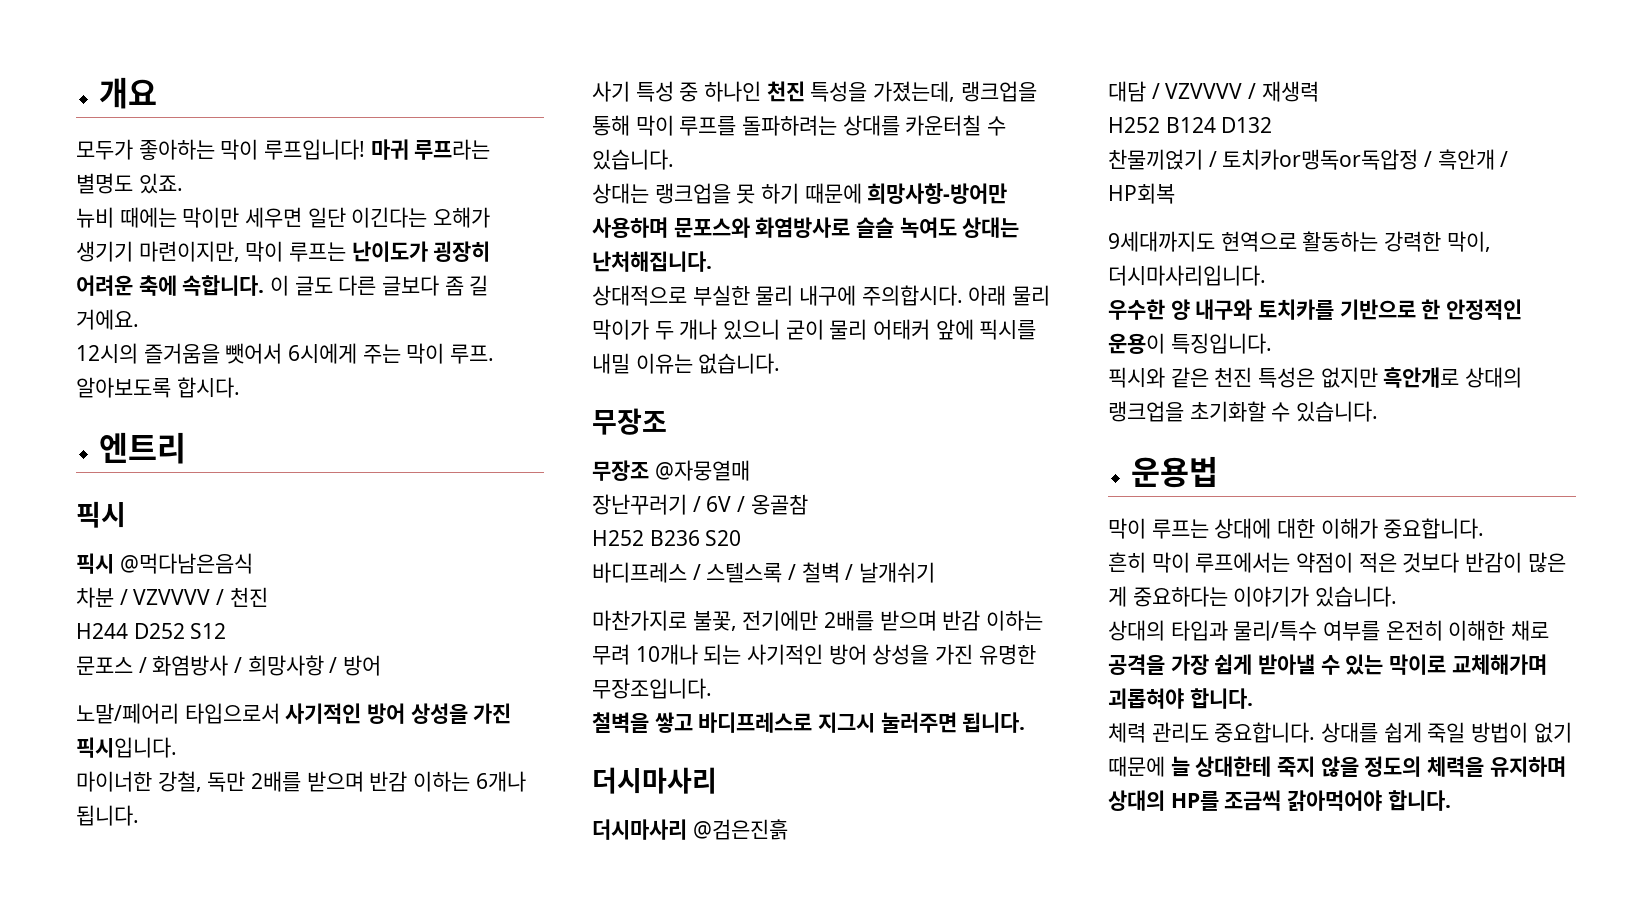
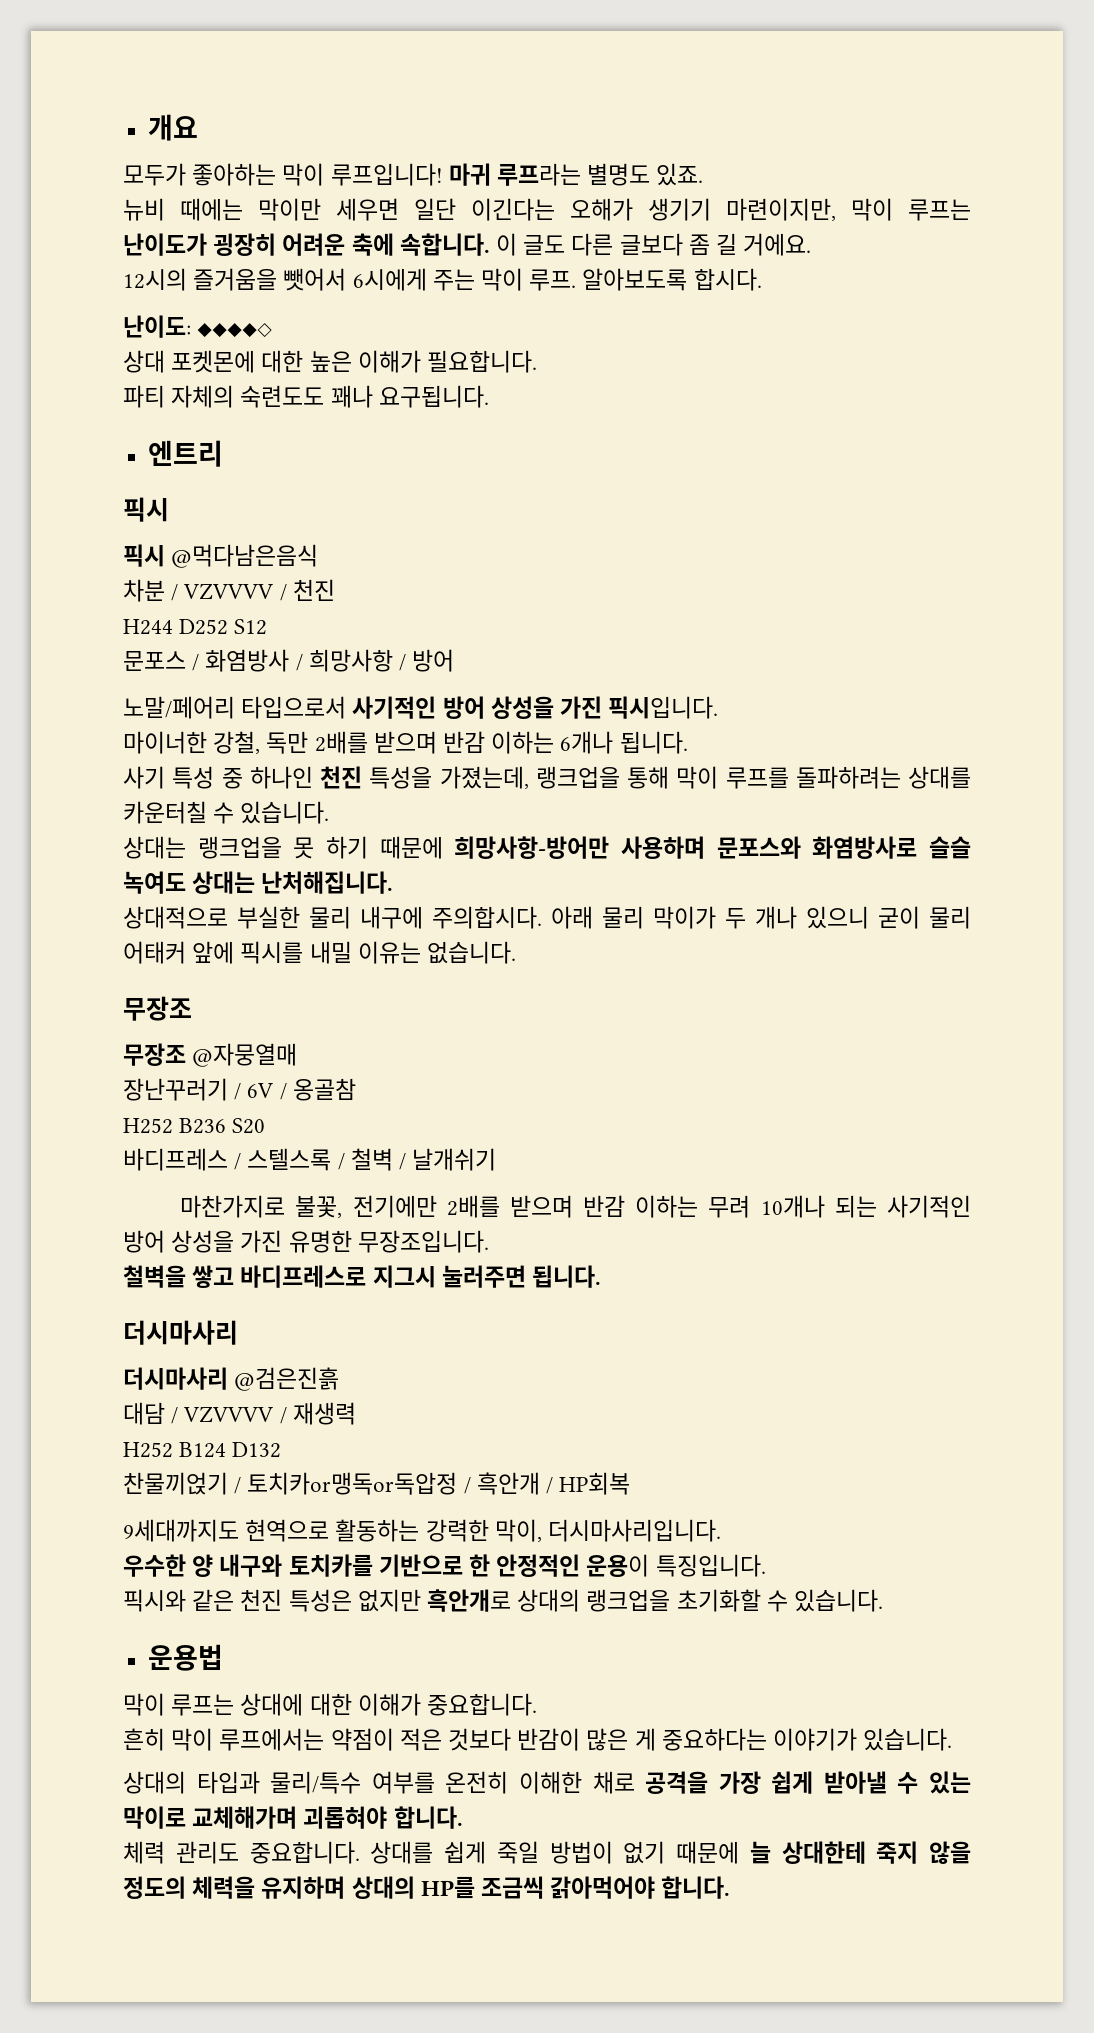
+ 난이도: ◆◆◆◆◇
+ 상대 포켓몬에 대한 높은 이해가 필요합니다.
+ 파티 자체의 숙련도도 꽤나 요구됩니다.

